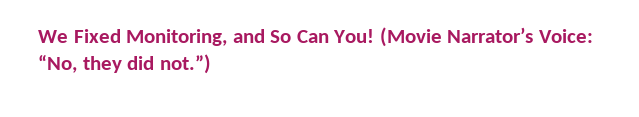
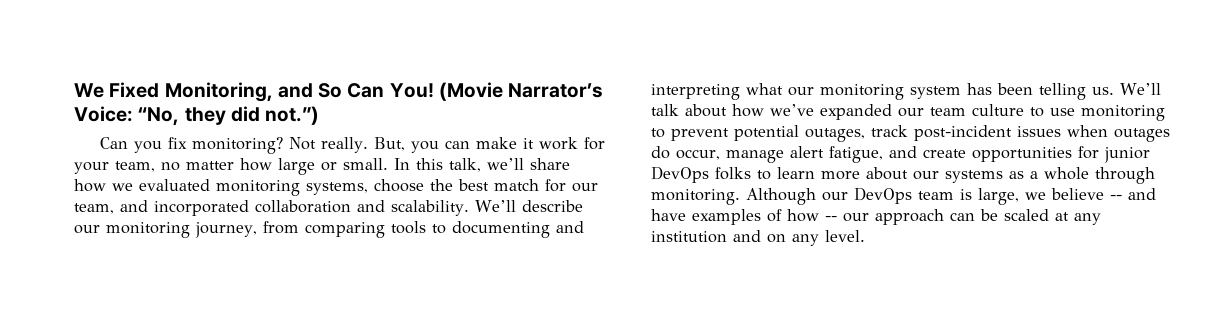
+ Can you fix monitoring? Not really. But, you can make it work for your team, no matter how large or small. In this talk, we’ll share how we evaluated monitoring systems, choose the best match for our team, and incorporated collaboration and scalability. We’ll describe our monitoring journey, from comparing tools to documenting and interpreting what our monitoring system has been telling us. We’ll talk about how we’ve expanded our team culture to use monitoring to prevent potential outages, track post-incident issues when outages do occur, manage alert fatigue, and create opportunities for junior DevOps folks to learn more about our systems as a whole through monitoring. Although our DevOps team is large, we believe -- and have examples of how -- our approach can be scaled at any institution and on any level.

